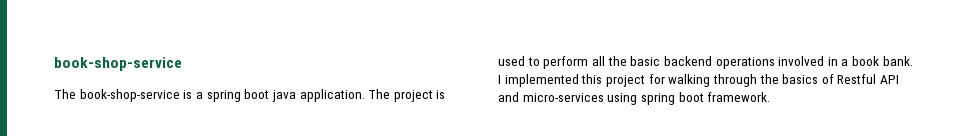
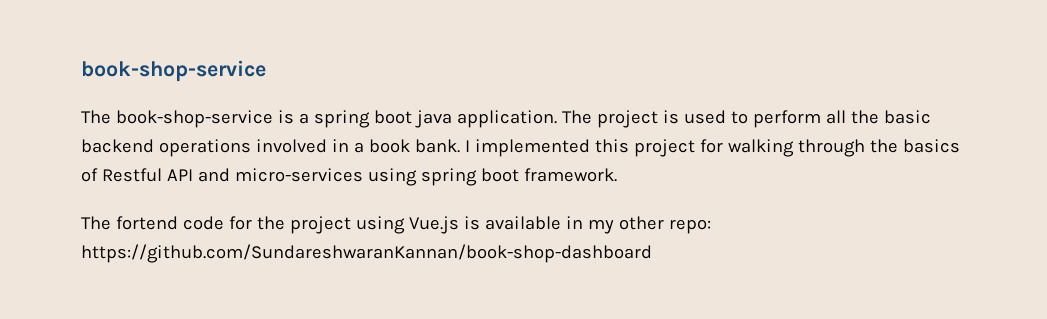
+ The fortend code for the project using Vue.js is available in my other repo: https://github.com/SundareshwaranKannan/book-shop-dashboard

